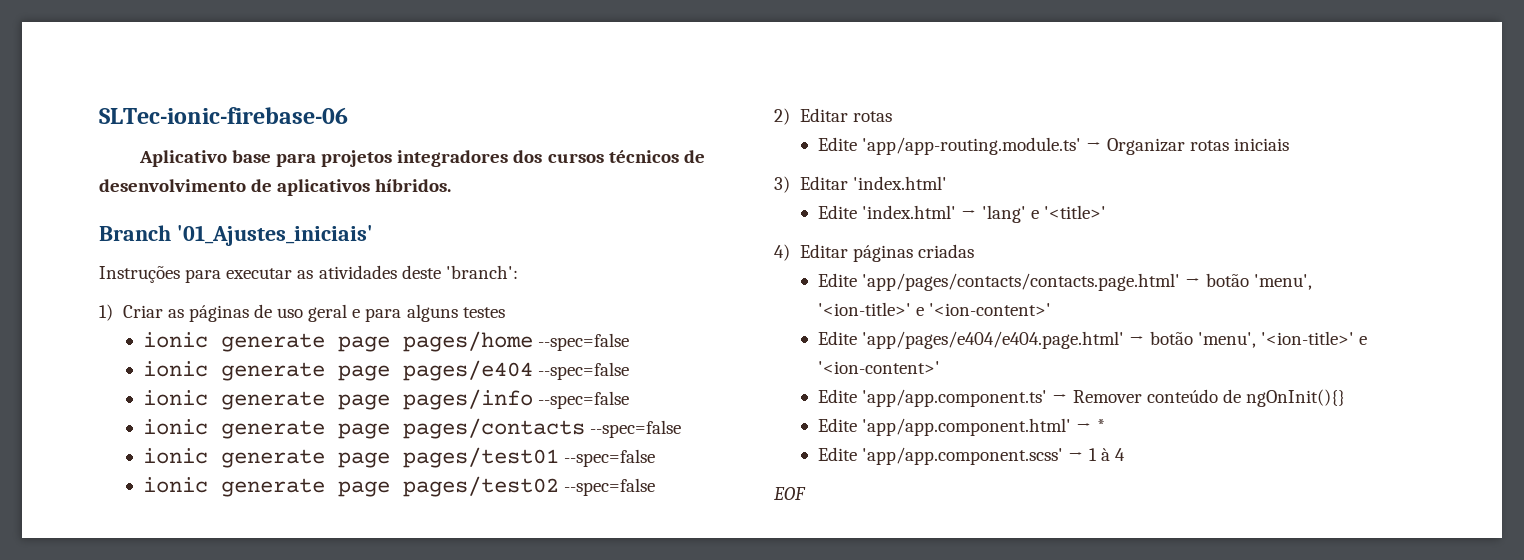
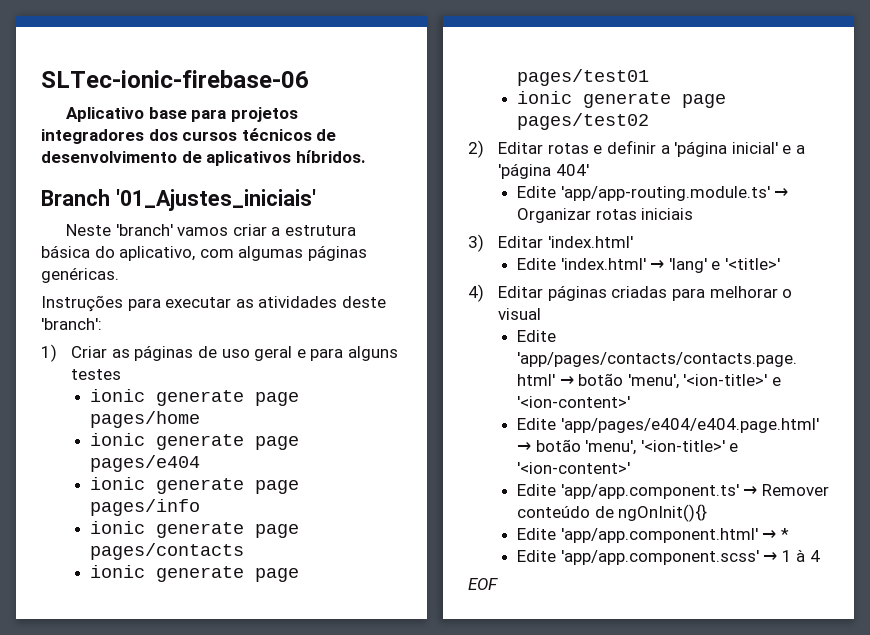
+ Neste 'branch' vamos criar a estrutura básica do aplicativo, com algumas páginas genéricas.
- ionic generate page pages/home --spec=false
+ ionic generate page pages/home
- ionic generate page pages/e404 --spec=false
+ ionic generate page pages/e404
- ionic generate page pages/info --spec=false
+ ionic generate page pages/info
- ionic generate page pages/contacts --spec=false
+ ionic generate page pages/contacts
- ionic generate page pages/test01 --spec=false
+ ionic generate page pages/test01
- ionic generate page pages/test02 --spec=false
+ ionic generate page pages/test02
- 2) Editar rotas
+ 2) Editar rotas e definir a 'página inicial' e a 'página 404'
- 4) Editar páginas criadas
+ 4) Editar páginas criadas para melhorar o visual

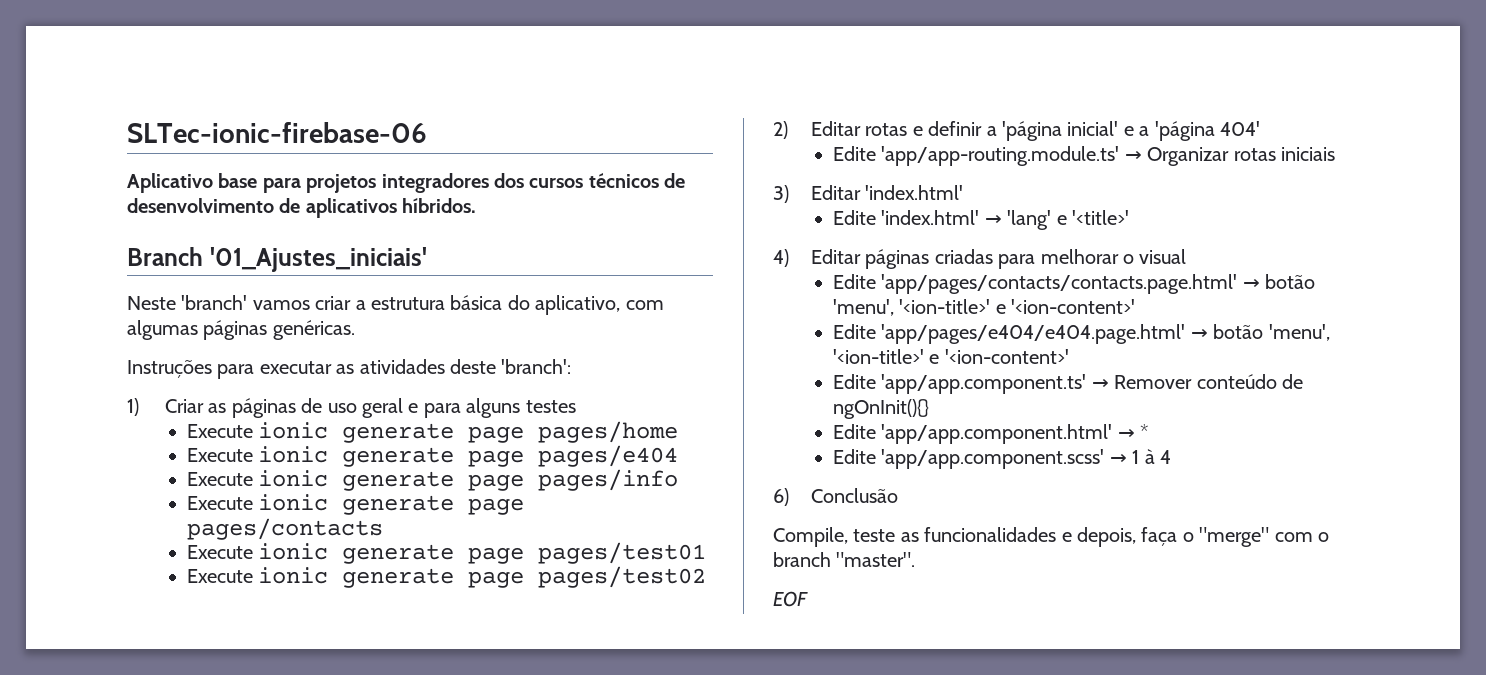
- ionic generate page pages/home
+ Execute ionic generate page pages/home
- ionic generate page pages/e404
+ Execute ionic generate page pages/e404
- ionic generate page pages/info
+ Execute ionic generate page pages/info
- ionic generate page pages/contacts
+ Execute ionic generate page pages/contacts
- ionic generate page pages/test01
+ Execute ionic generate page pages/test01
- ionic generate page pages/test02
+ Execute ionic generate page pages/test02
+ 6) Conclusão
+ Compile, teste as funcionalidades e depois, faça o "merge" com o branch "master".

